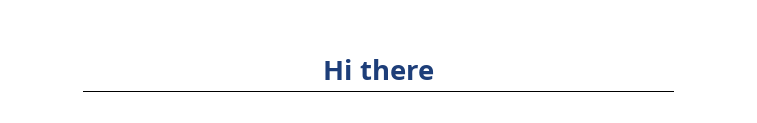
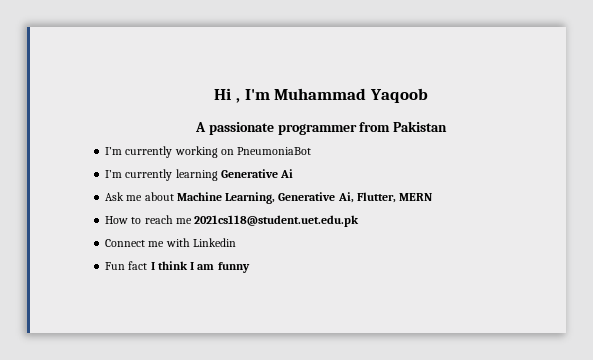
- Hi there
+ Hi , I'm Muhammad Yaqoob
+ A passionate programmer from Pakistan
+ I’m currently working on PneumoniaBot
+ I’m currently learning Generative Ai
+ Ask me about Machine Learning, Generative Ai, Flutter, MERN
+ How to reach me 2021cs118@student.uet.edu.pk
+ Connect me with Linkedin
+ Fun fact I think I am funny

